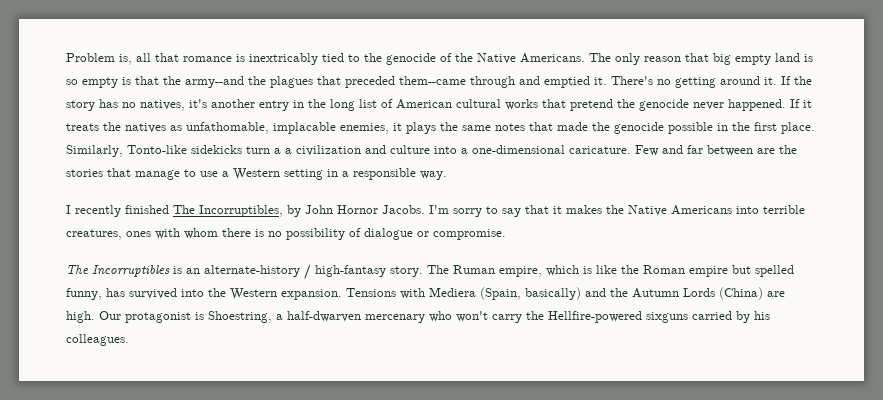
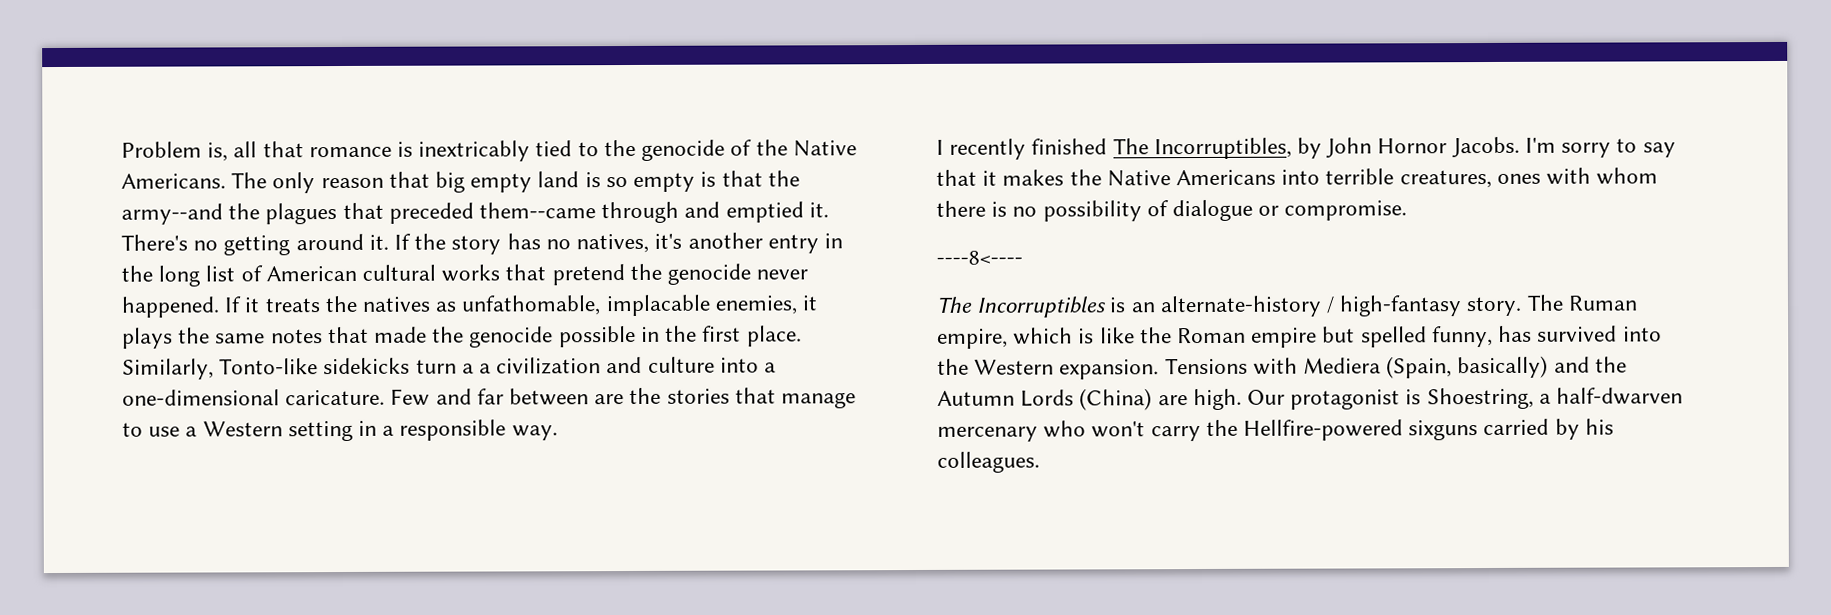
+ ----8<----

